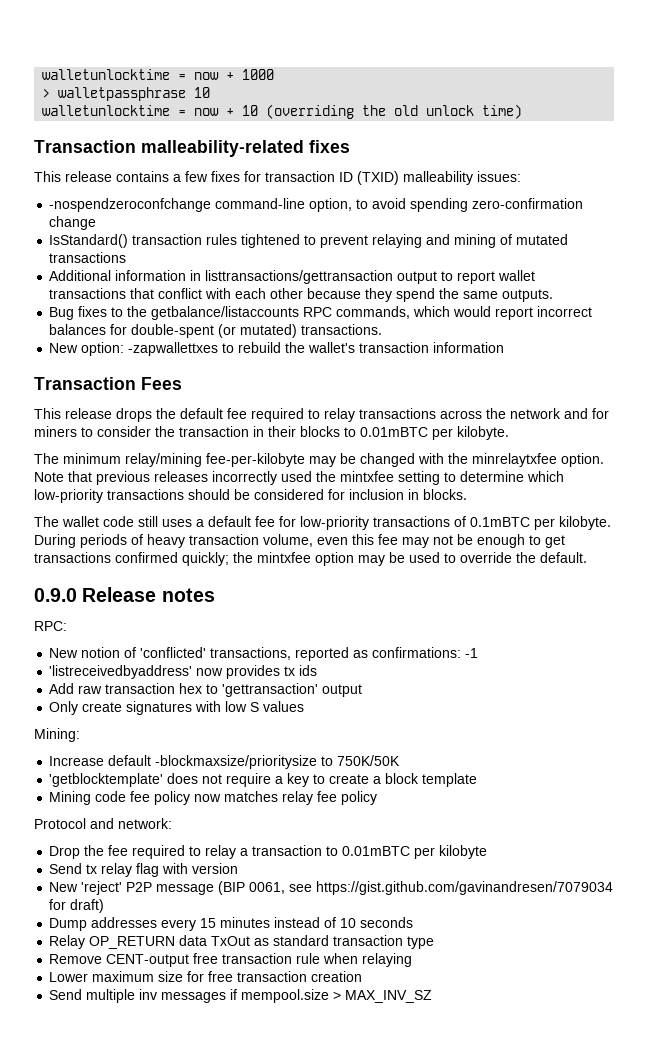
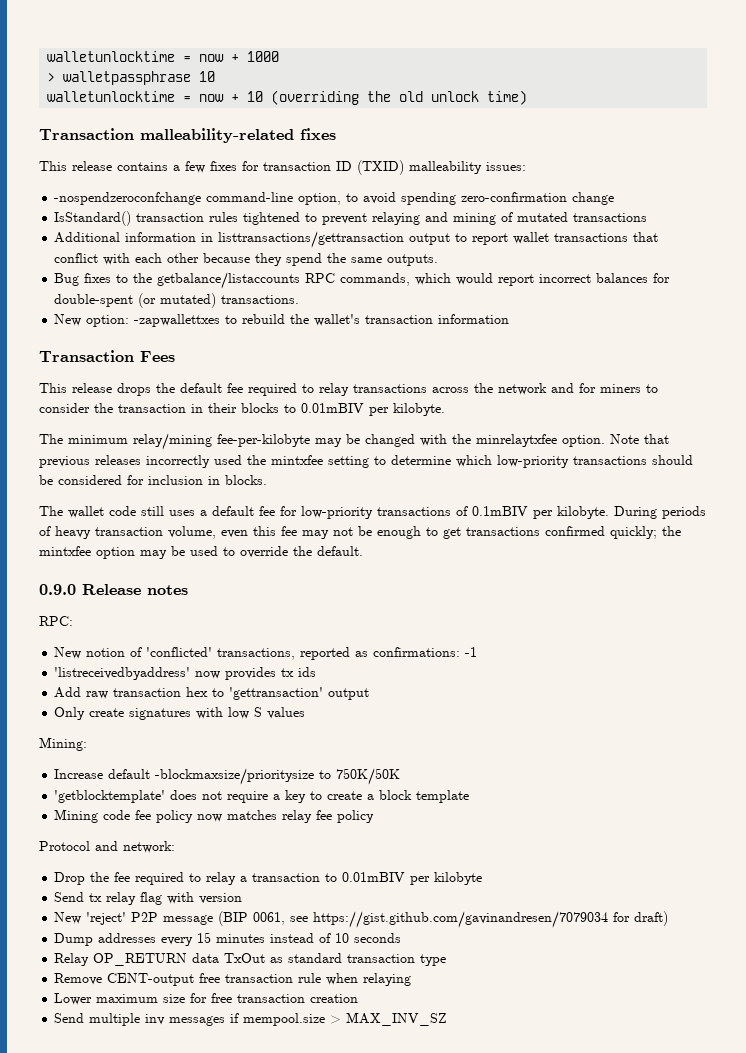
- This release drops the default fee required to relay transactions across the network and for miners to consider the transaction in their blocks to 0.01mBTC per kilobyte.
+ This release drops the default fee required to relay transactions across the network and for miners to consider the transaction in their blocks to 0.01mBIV per kilobyte.
- The wallet code still uses a default fee for low-priority transactions of 0.1mBTC per kilobyte.
+ The wallet code still uses a default fee for low-priority transactions of 0.1mBIV per kilobyte.
- Drop the fee required to relay a transaction to 0.01mBTC per kilobyte
+ Drop the fee required to relay a transaction to 0.01mBIV per kilobyte

